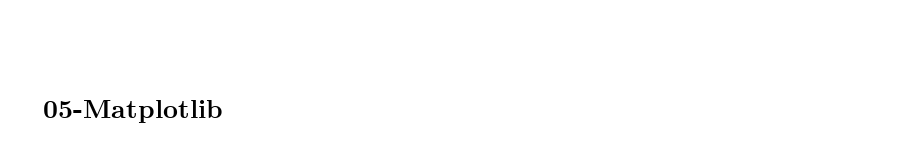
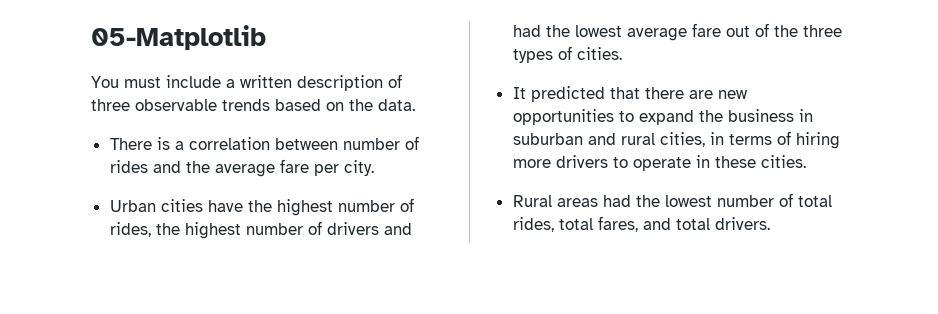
+ You must include a written description of three observable trends based on the data.
+ There is a correlation between number of rides and the average fare per city.
+ Urban cities have the highest number of rides, the highest number of drivers and had the lowest average fare out of the three types of cities.
+ It predicted that there are new opportunities to expand the business in suburban and rural cities, in terms of hiring more drivers to operate in these cities.
+ Rural areas had the lowest number of total rides, total fares, and total drivers.

